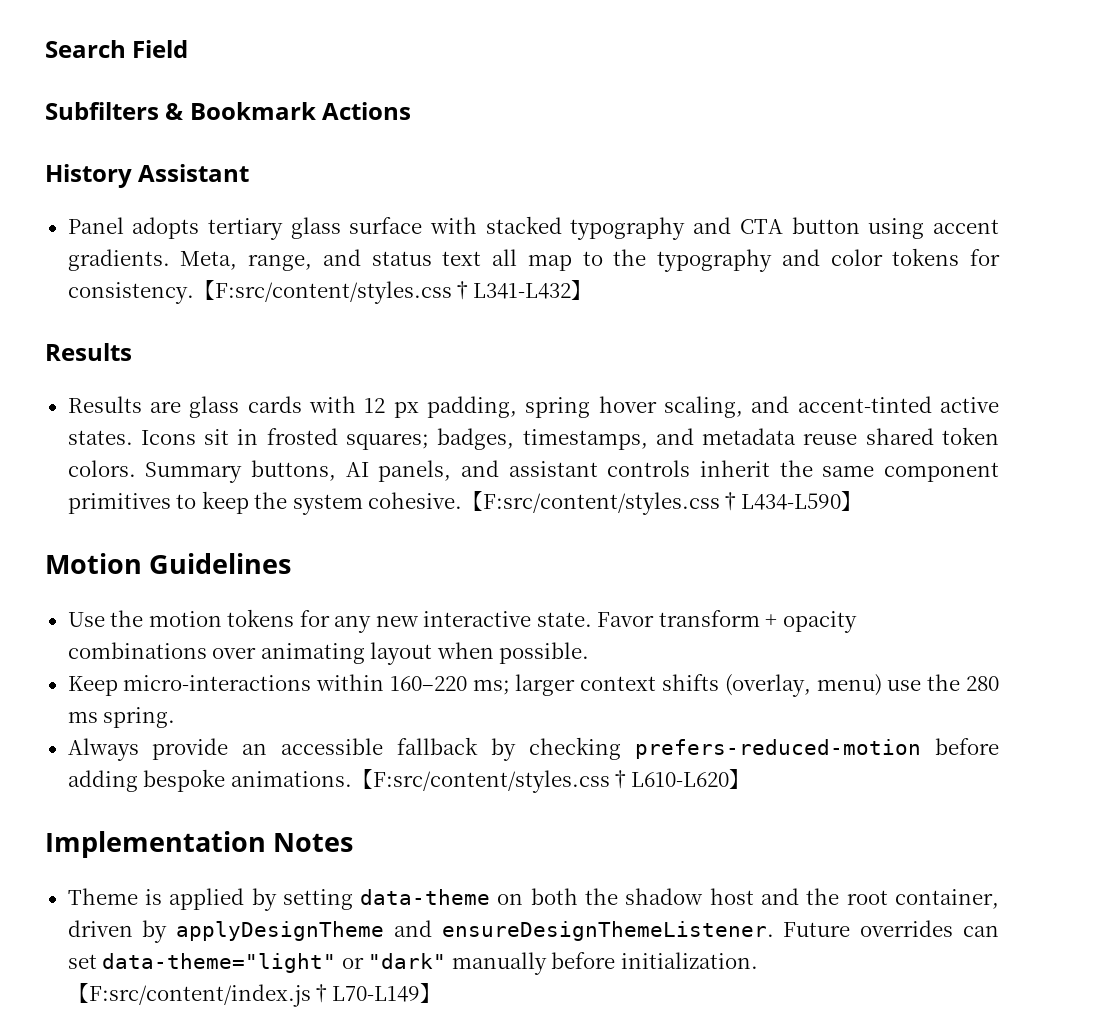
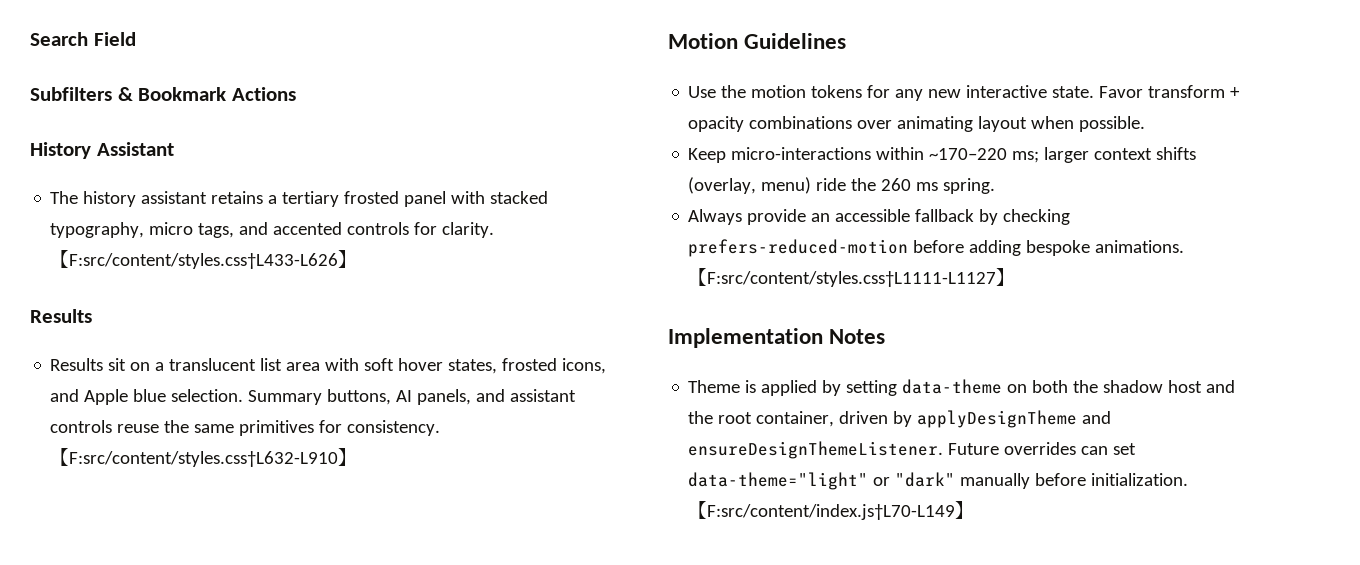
- Panel adopts tertiary glass surface with stacked typography and CTA button using accent gradients. Meta, range, and status text all map to the typography and color tokens for consistency.【F:src/content/styles.css†L341-L432】
+ The history assistant retains a tertiary frosted panel with stacked typography, micro tags, and accented controls for clarity.【F:src/content/styles.css†L433-L626】
  Results
- Results are glass cards with 12 px padding, spring hover scaling, and accent-tinted active states. Icons sit in frosted squares; badges, timestamps, and metadata reuse shared token colors.
+ Results sit on a translucent list area with soft hover states, frosted icons, and Apple blue selection.
- Summary buttons, AI panels, and assistant controls inherit the same component primitives to keep the system cohesive.【F:src/content/styles.css†L434-L590】
+ Summary buttons, AI panels, and assistant controls reuse the same primitives for consistency.【F:src/content/styles.css†L632-L910】
- Keep micro-interactions within 160–220 ms; larger context shifts (overlay, menu) use the 280 ms spring.
+ Keep micro-interactions within ~170–220 ms; larger context shifts (overlay, menu) ride the 260 ms spring.
- 【F:src/content/styles.css†L610-L620】
+ 【F:src/content/styles.css†L1111-L1127】

